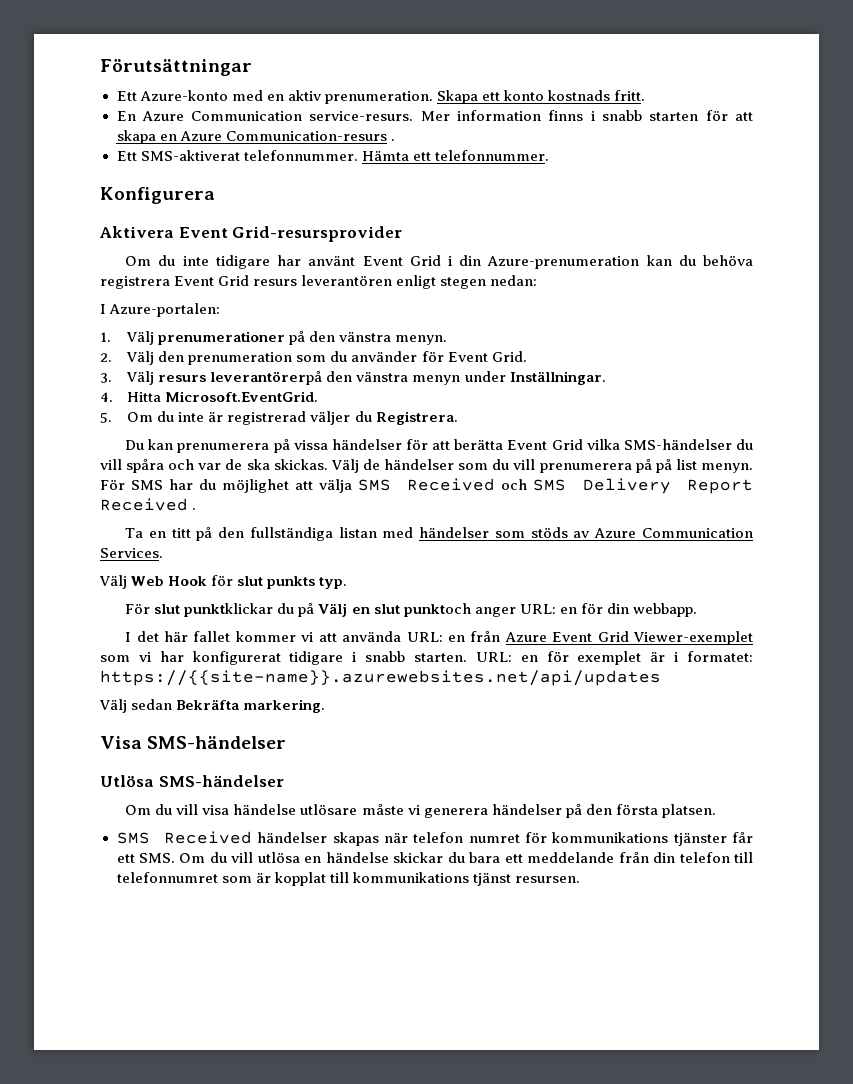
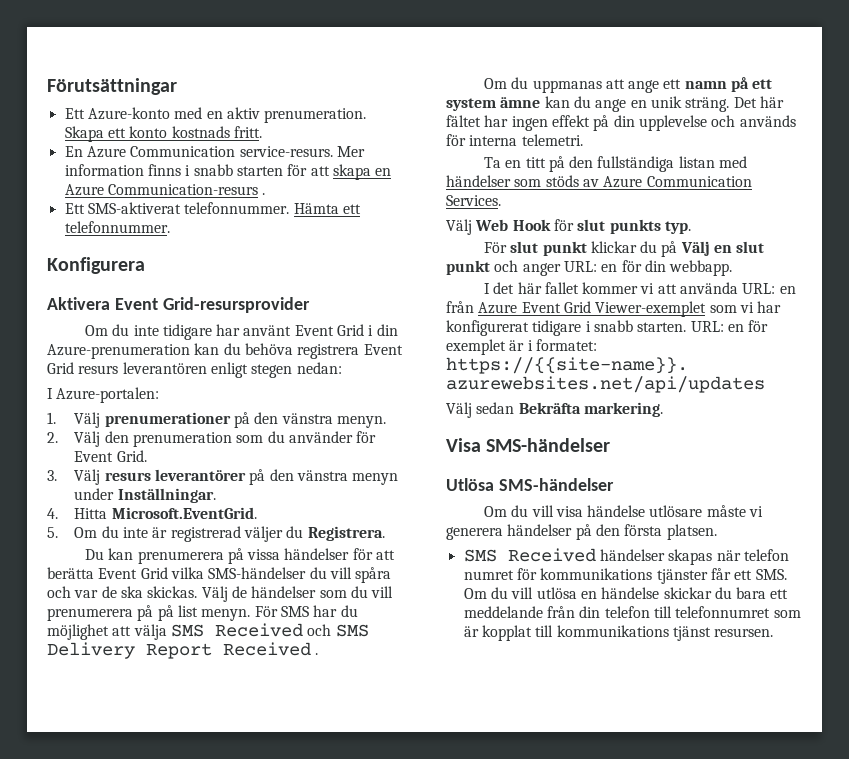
- 3. Välj resurs leverantörerpå den vänstra menyn under Inställningar.
+ 3. Välj resurs leverantörer på den vänstra menyn under Inställningar.
+ Om du uppmanas att ange ett namn på ett system ämne kan du ange en unik sträng. Det här fältet har ingen effekt på din upplevelse och används för interna telemetri.
- För slut punktklickar du på Välj en slut punktoch anger URL: en för din webbapp.
+ För slut punkt klickar du på Välj en slut punkt och anger URL: en för din webbapp.

